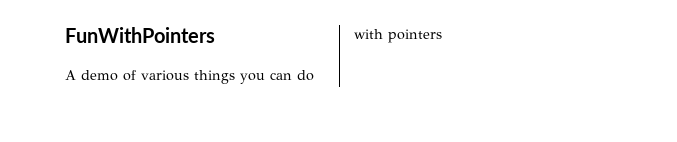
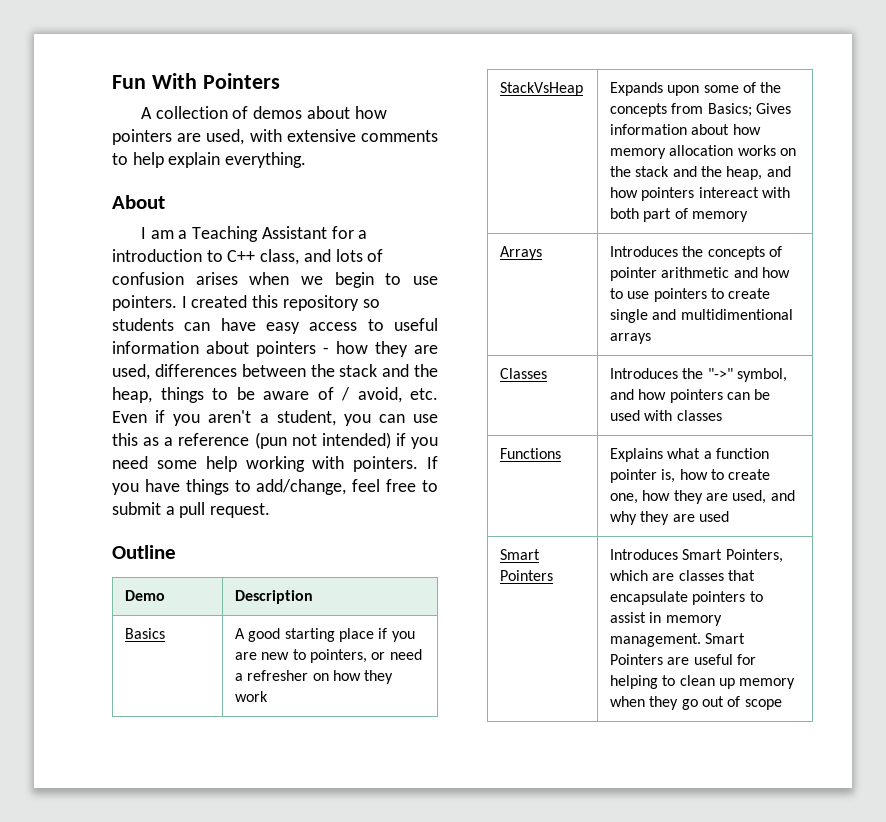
- FunWithPointers
- A demo of various things you can do with pointers
+ Fun With Pointers
+ A collection of demos about how pointers are used, with extensive comments to help explain everything.
+ About
+ I am a Teaching Assistant for a introduction to C++ class, and lots of confusion arises when we begin to use pointers. I created this repository so students can have easy access to useful information about pointers - how they are used, differences between the stack and the heap, things to be aware of / avoid, etc. Even if you aren't a student, you can use this as a reference (pun not intended) if you need some help working with pointers. If you have things to add/change, feel free to submit a pull request.
+ Outline
+ Demo | Description
+ Basics | A good starting place if you are new to pointers, or need a refresher on how they work
+ StackVsHeap | Expands upon some of the concepts from Basics; Gives information about how memory allocation works on the stack and the heap, and how pointers intereact with both part of memory
+ Arrays | Introduces the concepts of pointer arithmetic and how to use pointers to create single and multidimentional arrays
+ Classes | Introduces the "->" symbol, and how pointers can be used with classes
+ Functions | Explains what a function pointer is, how to create one, how they are used, and why they are used
+ Smart Pointers | Introduces Smart Pointers, which are classes that encapsulate pointers to assist in memory management. Smart Pointers are useful for helping to clean up memory when they go out of scope

